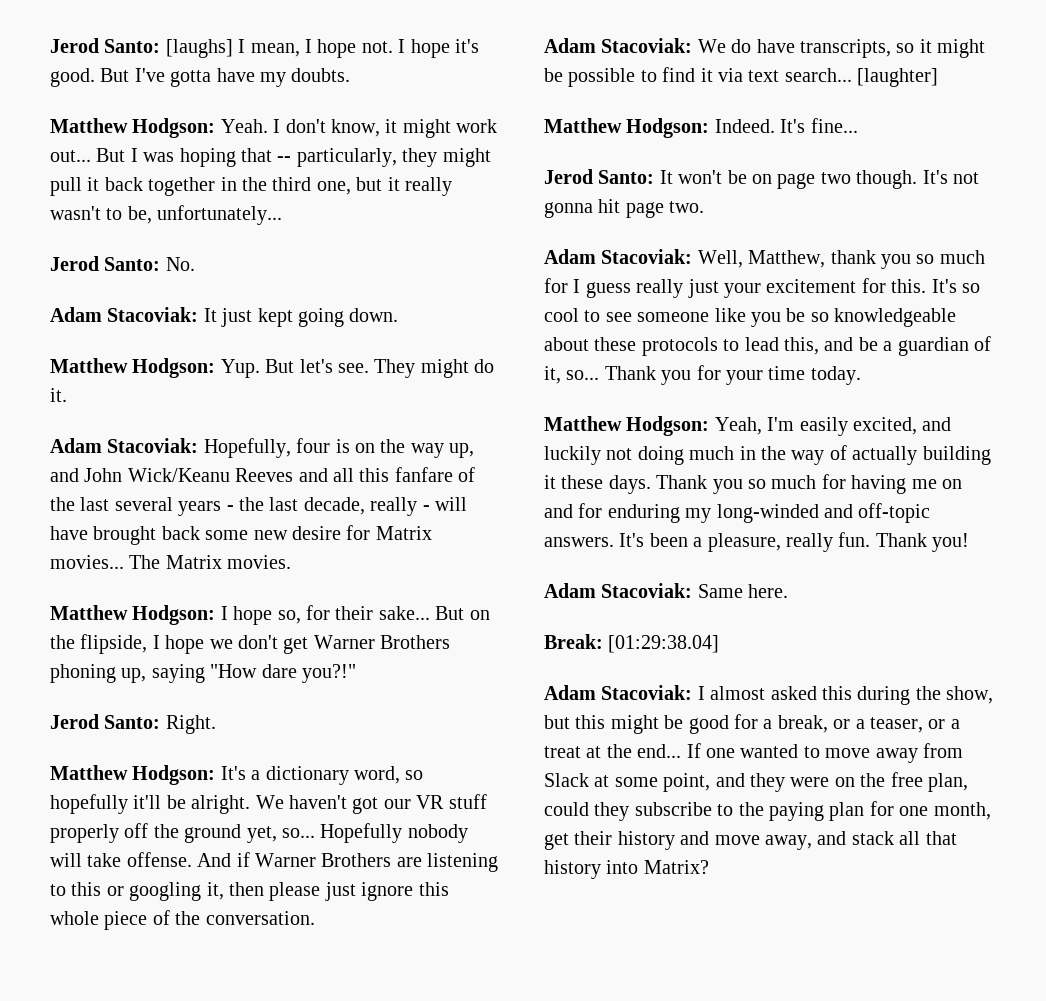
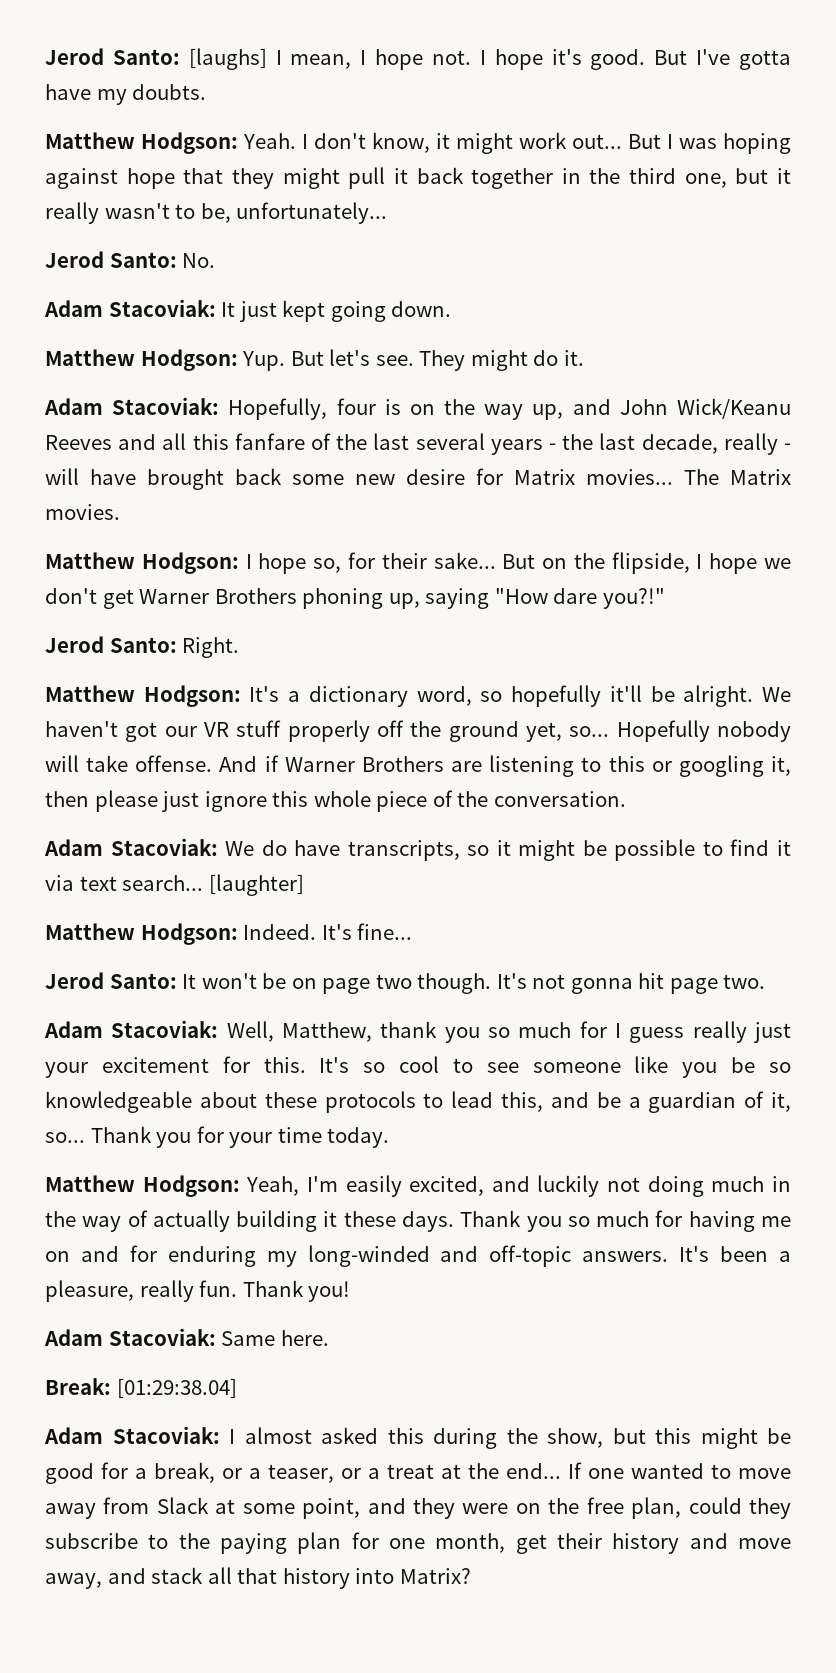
- But I was hoping that -- particularly, they might pull it back together in the third one, but it really wasn't to be, unfortunately...
+ But I was hoping against hope that they might pull it back together in the third one, but it really wasn't to be, unfortunately...

